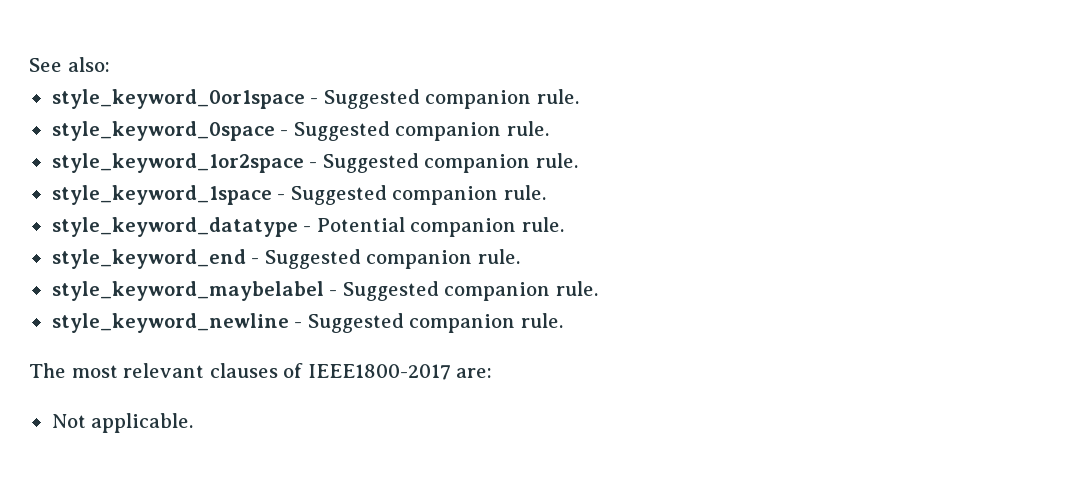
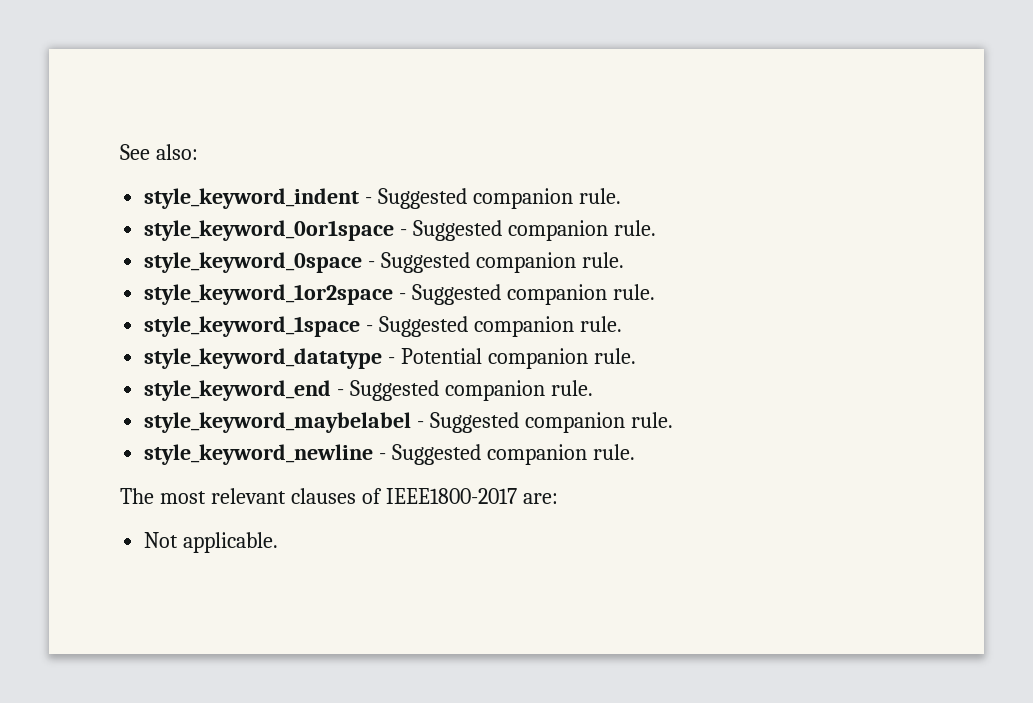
+ style_keyword_indent - Suggested companion rule.

